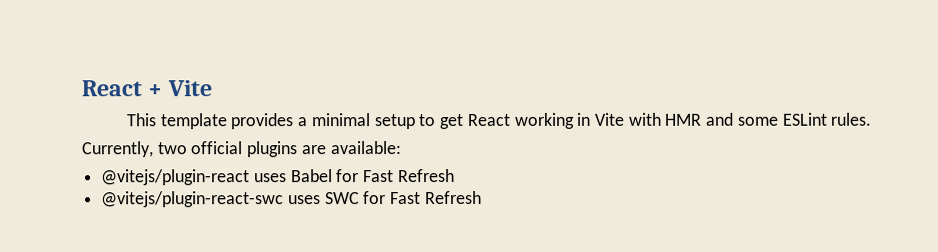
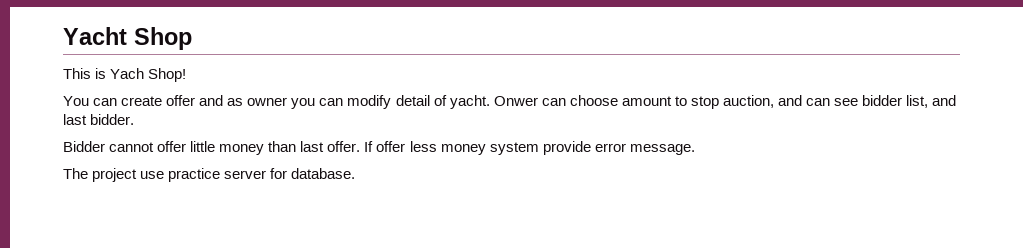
- React + Vite
- This template provides a minimal setup to get React working in Vite with HMR and some ESLint rules.
- Currently, two official plugins are available:
- @vitejs/plugin-react uses Babel for Fast Refresh
- @vitejs/plugin-react-swc uses SWC for Fast Refresh
+ Yacht Shop
+ This is Yach Shop!
+ You can create offer and as owner you can modify detail of yacht. Onwer can choose amount to stop auction, and can see bidder list, and last bidder.
+ Bidder cannot offer little money than last offer. If offer less money system provide error message.
+ The project use practice server for database.

